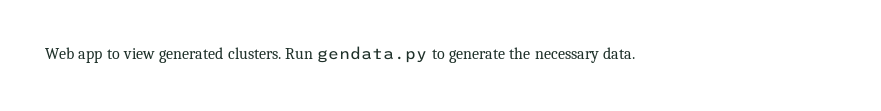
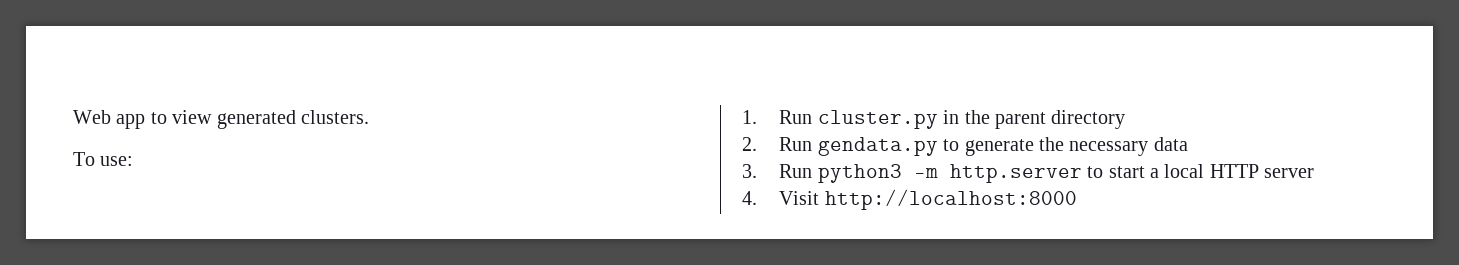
- Web app to view generated clusters. Run gendata.py to generate the necessary data.
+ Web app to view generated clusters.
+ To use:
+ 1. Run cluster.py in the parent directory
+ 2. Run gendata.py to generate the necessary data
+ 3. Run python3 -m http.server to start a local HTTP server
+ 4. Visit http://localhost:8000

